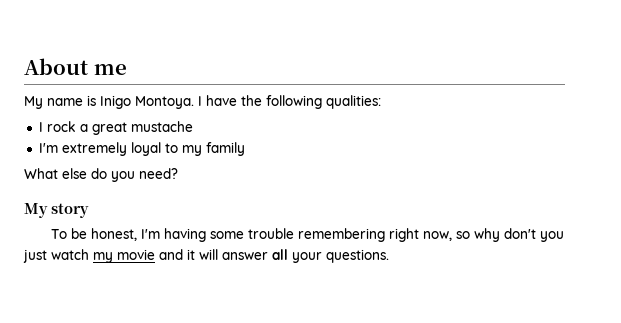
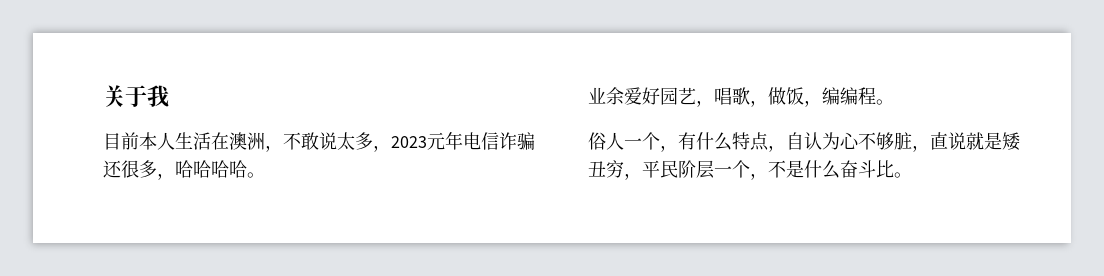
- About me
- My name is Inigo Montoya. I have the following qualities:
- I rock a great mustache
- I'm extremely loyal to my family
- What else do you need?
- My story
- To be honest, I'm having some trouble remembering right now, so why don't you just watch my movie and it will answer all your questions.
+ 关于我
+ 目前本人生活在澳洲，不敢说太多，2023元年电信诈骗还很多，哈哈哈哈。
+ 业余爱好园艺，唱歌，做饭，编编程。
+ 俗人一个，有什么特点，自认为心不够脏，直说就是矮丑穷，平民阶层一个，不是什么奋斗比。

